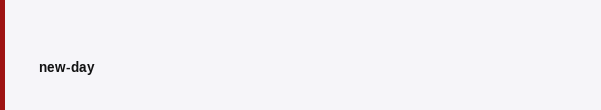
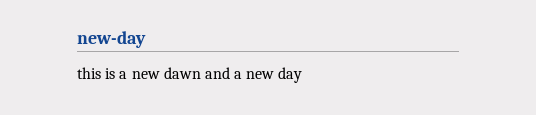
+ this is a new dawn and a new day

